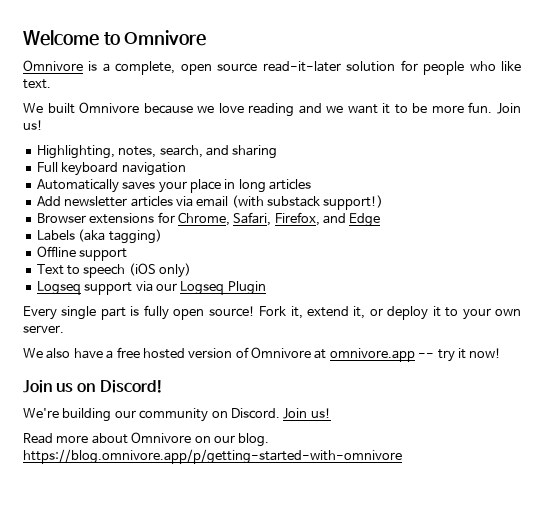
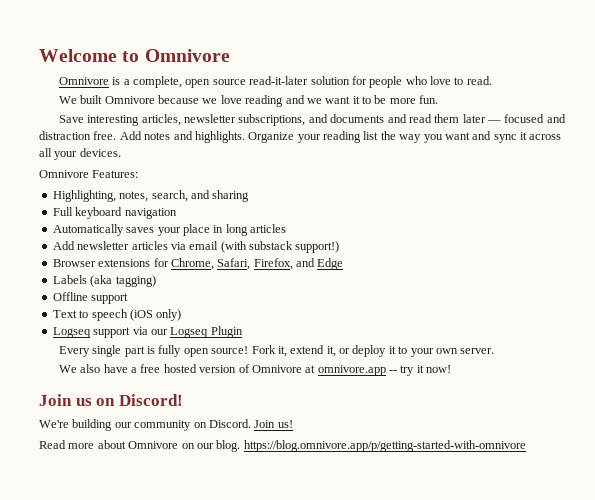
- Omnivore is a complete, open source read-it-later solution for people who like text.
+ Omnivore is a complete, open source read-it-later solution for people who love to read.
- We built Omnivore because we love reading and we want it to be more fun. Join us!
+ We built Omnivore because we love reading and we want it to be more fun.
+ Save interesting articles, newsletter subscriptions, and documents and read them later — focused and distraction free. Add notes and highlights. Organize your reading list the way you want and sync it across all your devices.
+ Omnivore Features:

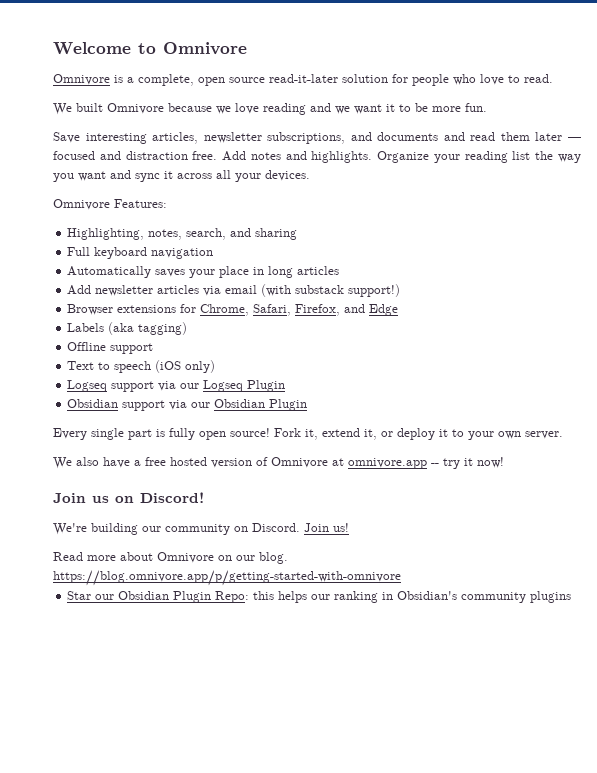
+ Obsidian support via our Obsidian Plugin
+ Star our Obsidian Plugin Repo: this helps our ranking in Obsidian's community plugins

